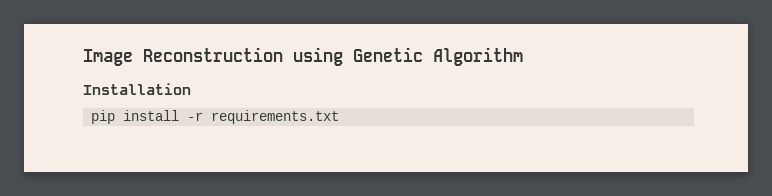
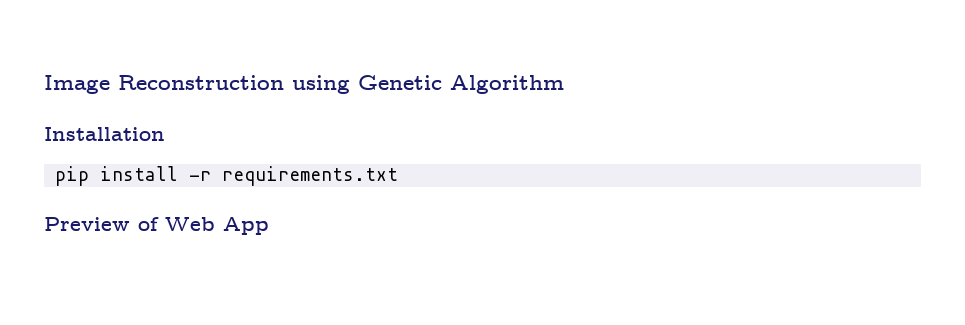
+ Preview of Web App

